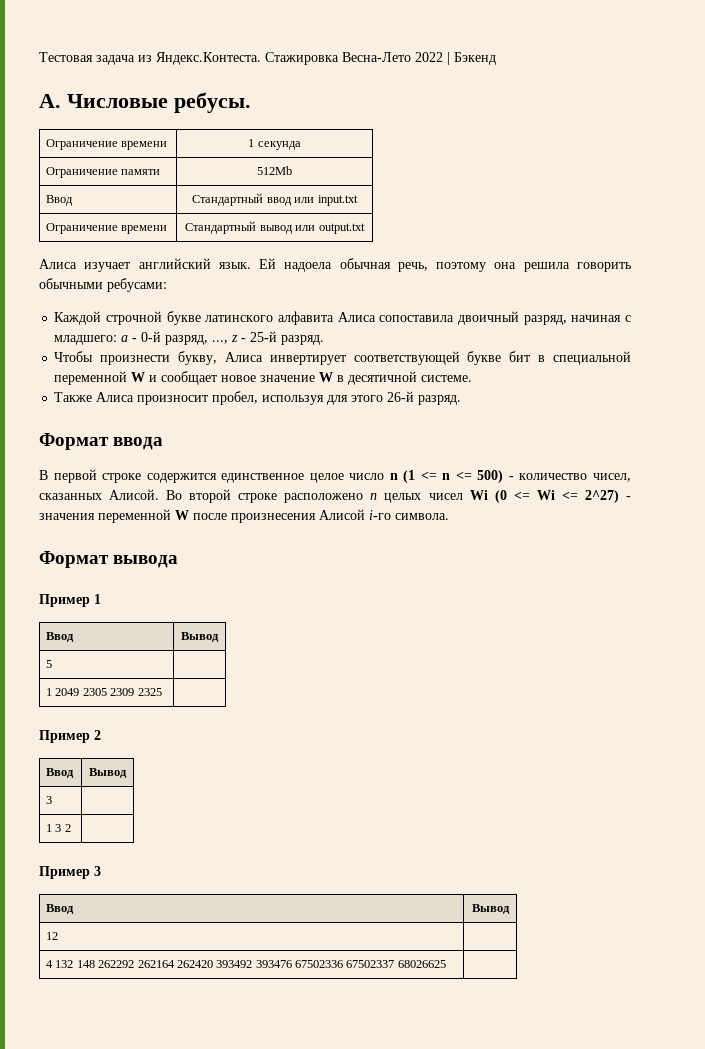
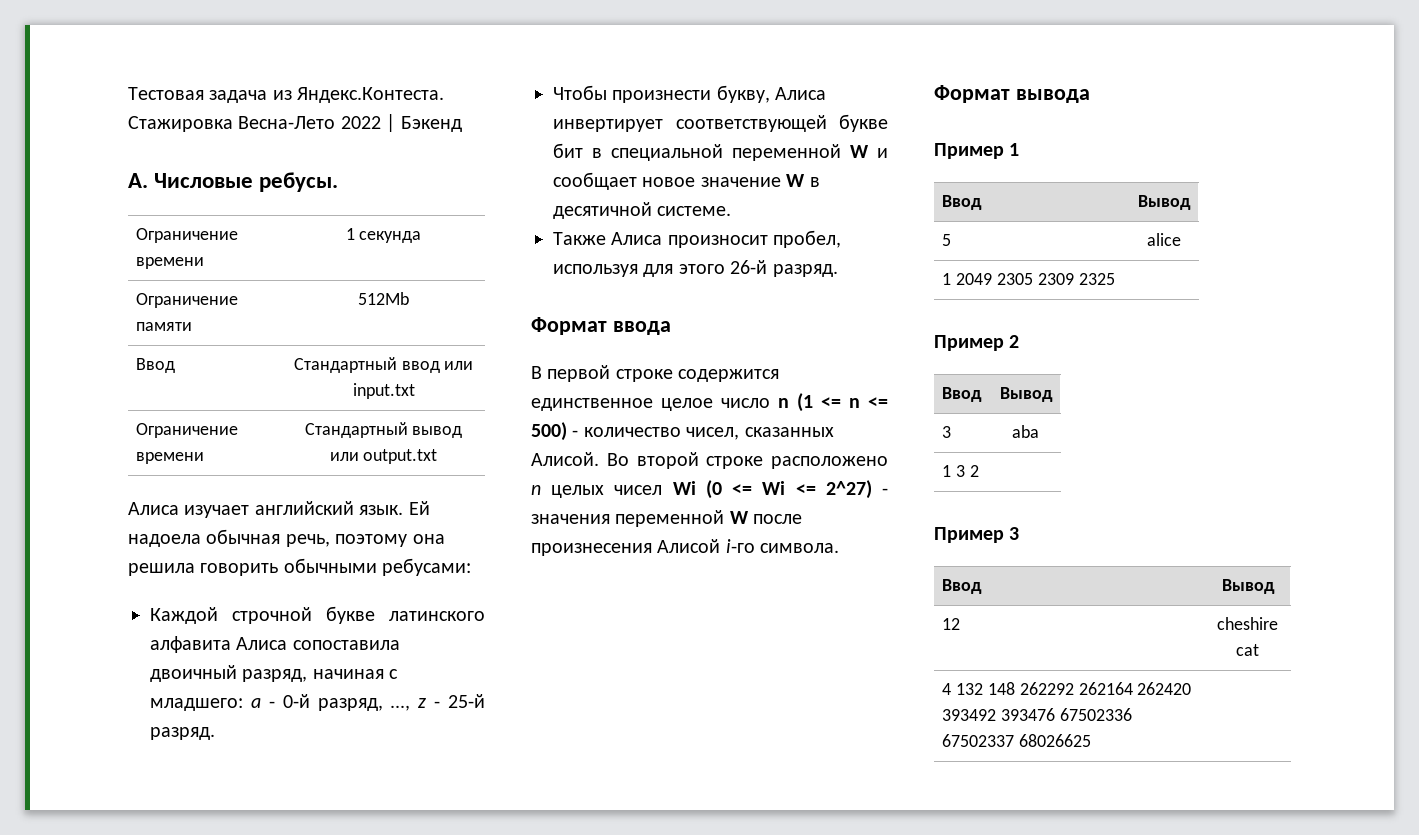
- 5 |
+ 5 | alice
- 3 |
+ 3 | aba
- 12 |
+ 12 | cheshire cat

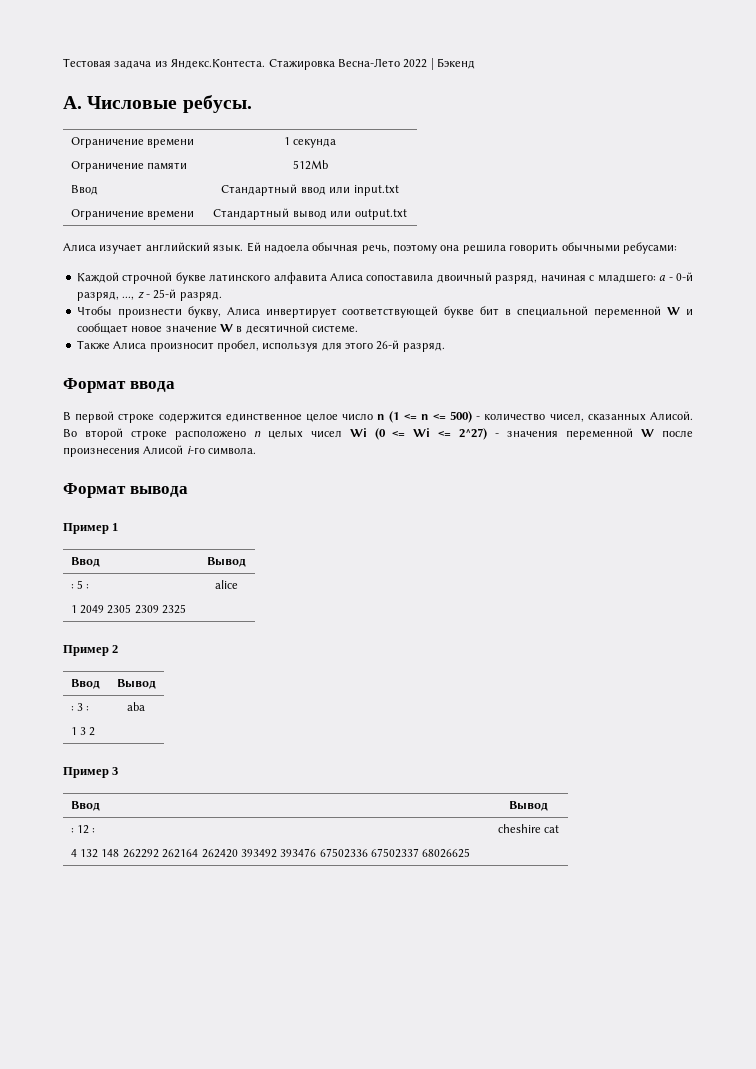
- 5 | alice
+ : 5 : | alice
- 3 | aba
+ : 3 : | aba
- 12 | cheshire cat
+ : 12 : | cheshire cat

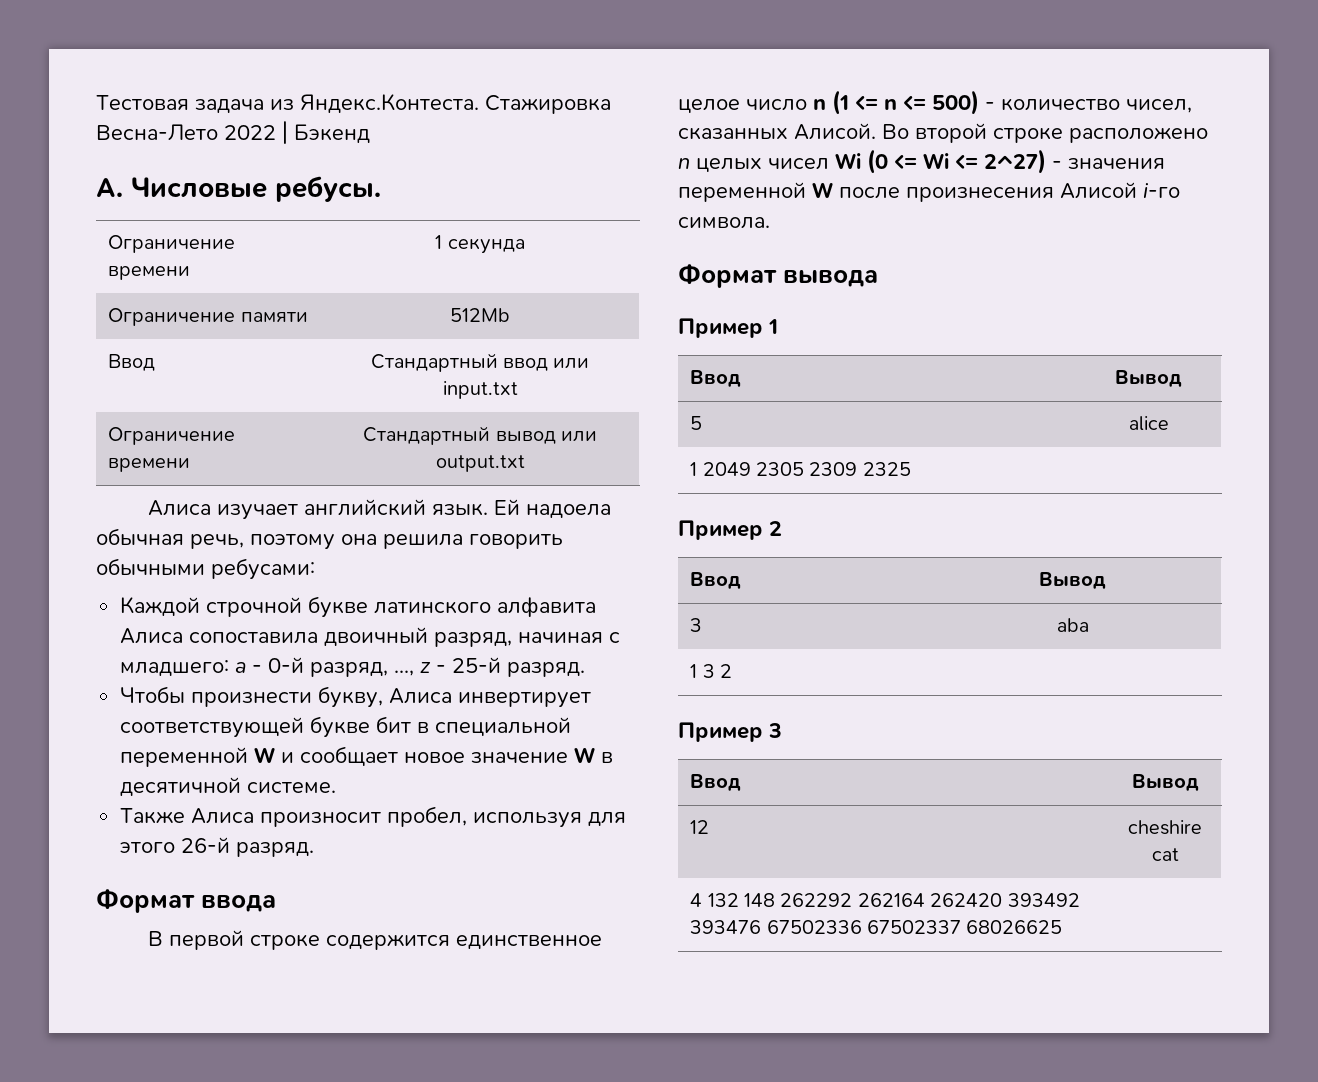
- : 5 : | alice
+ 5 | alice
- : 3 : | aba
+ 3 | aba
- : 12 : | cheshire cat
+ 12 | cheshire cat

